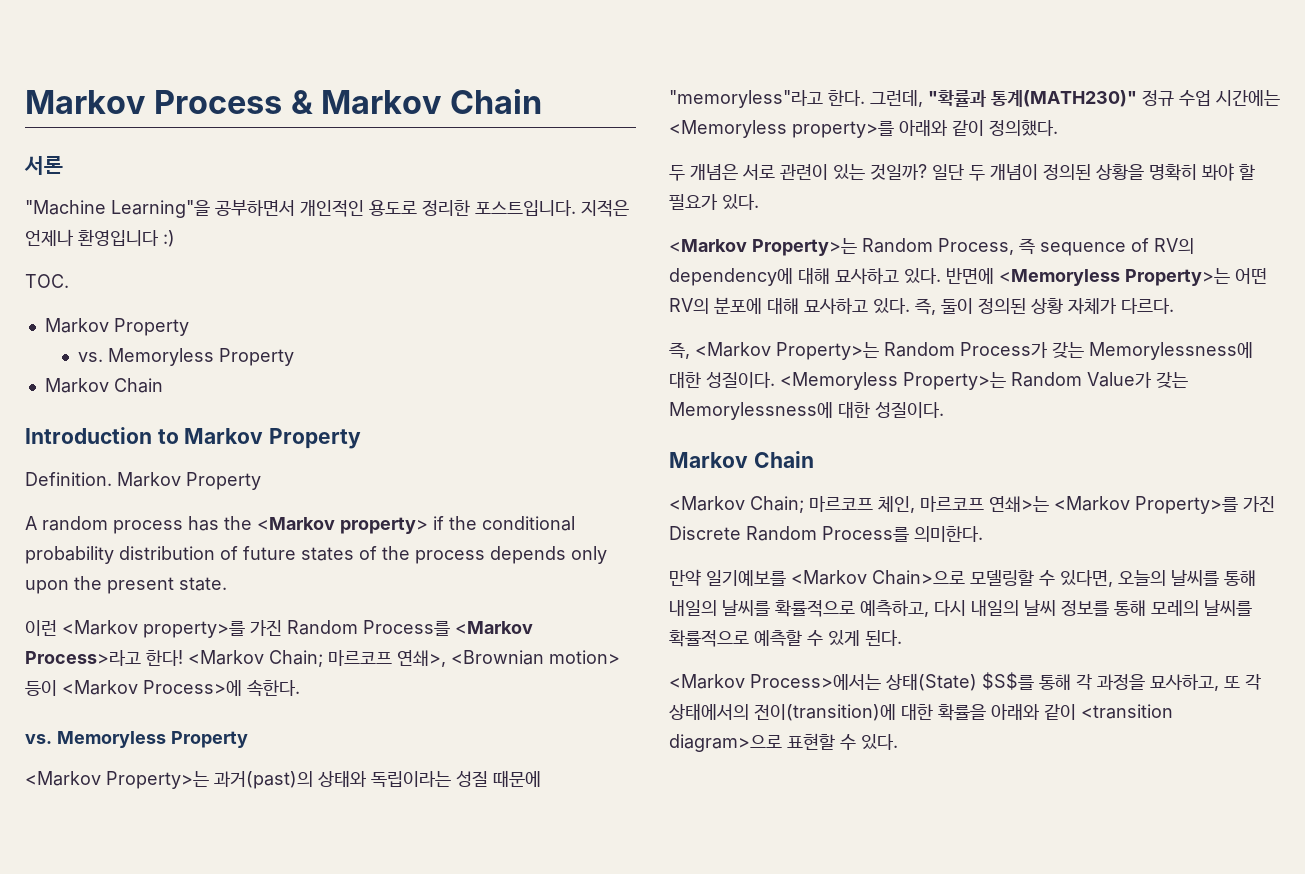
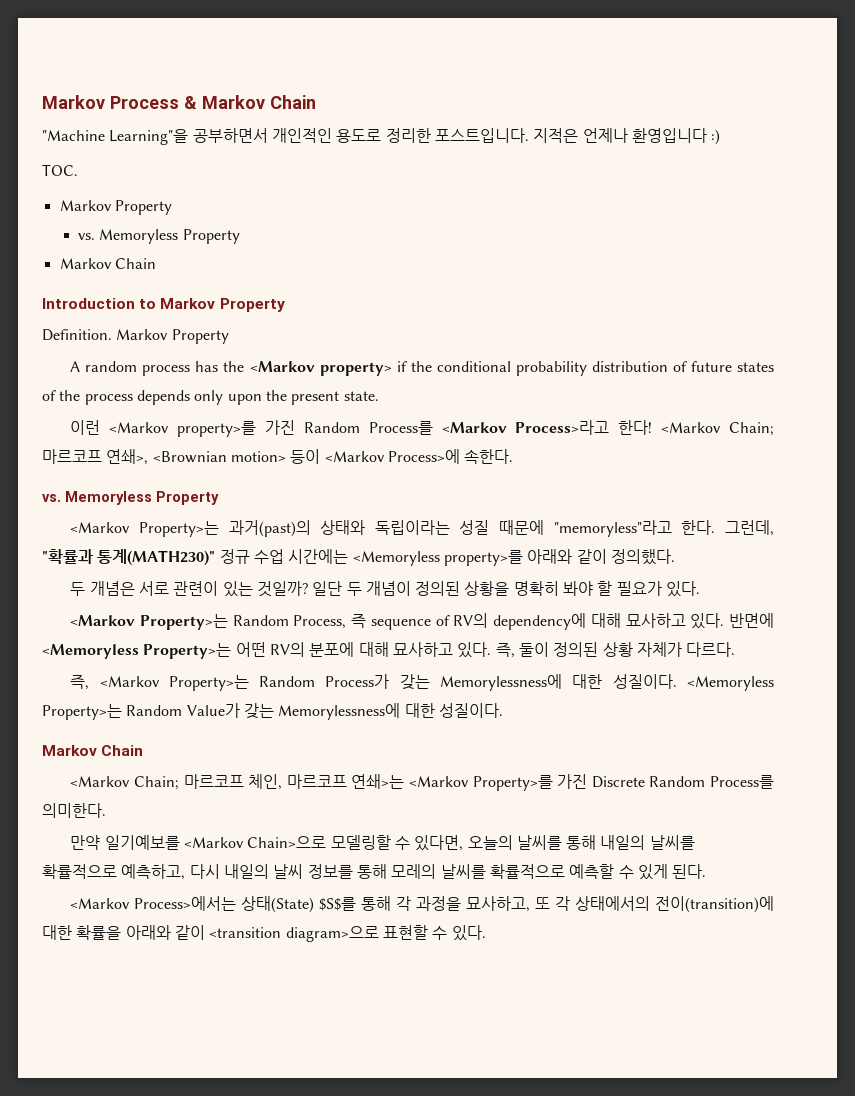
- 서론

